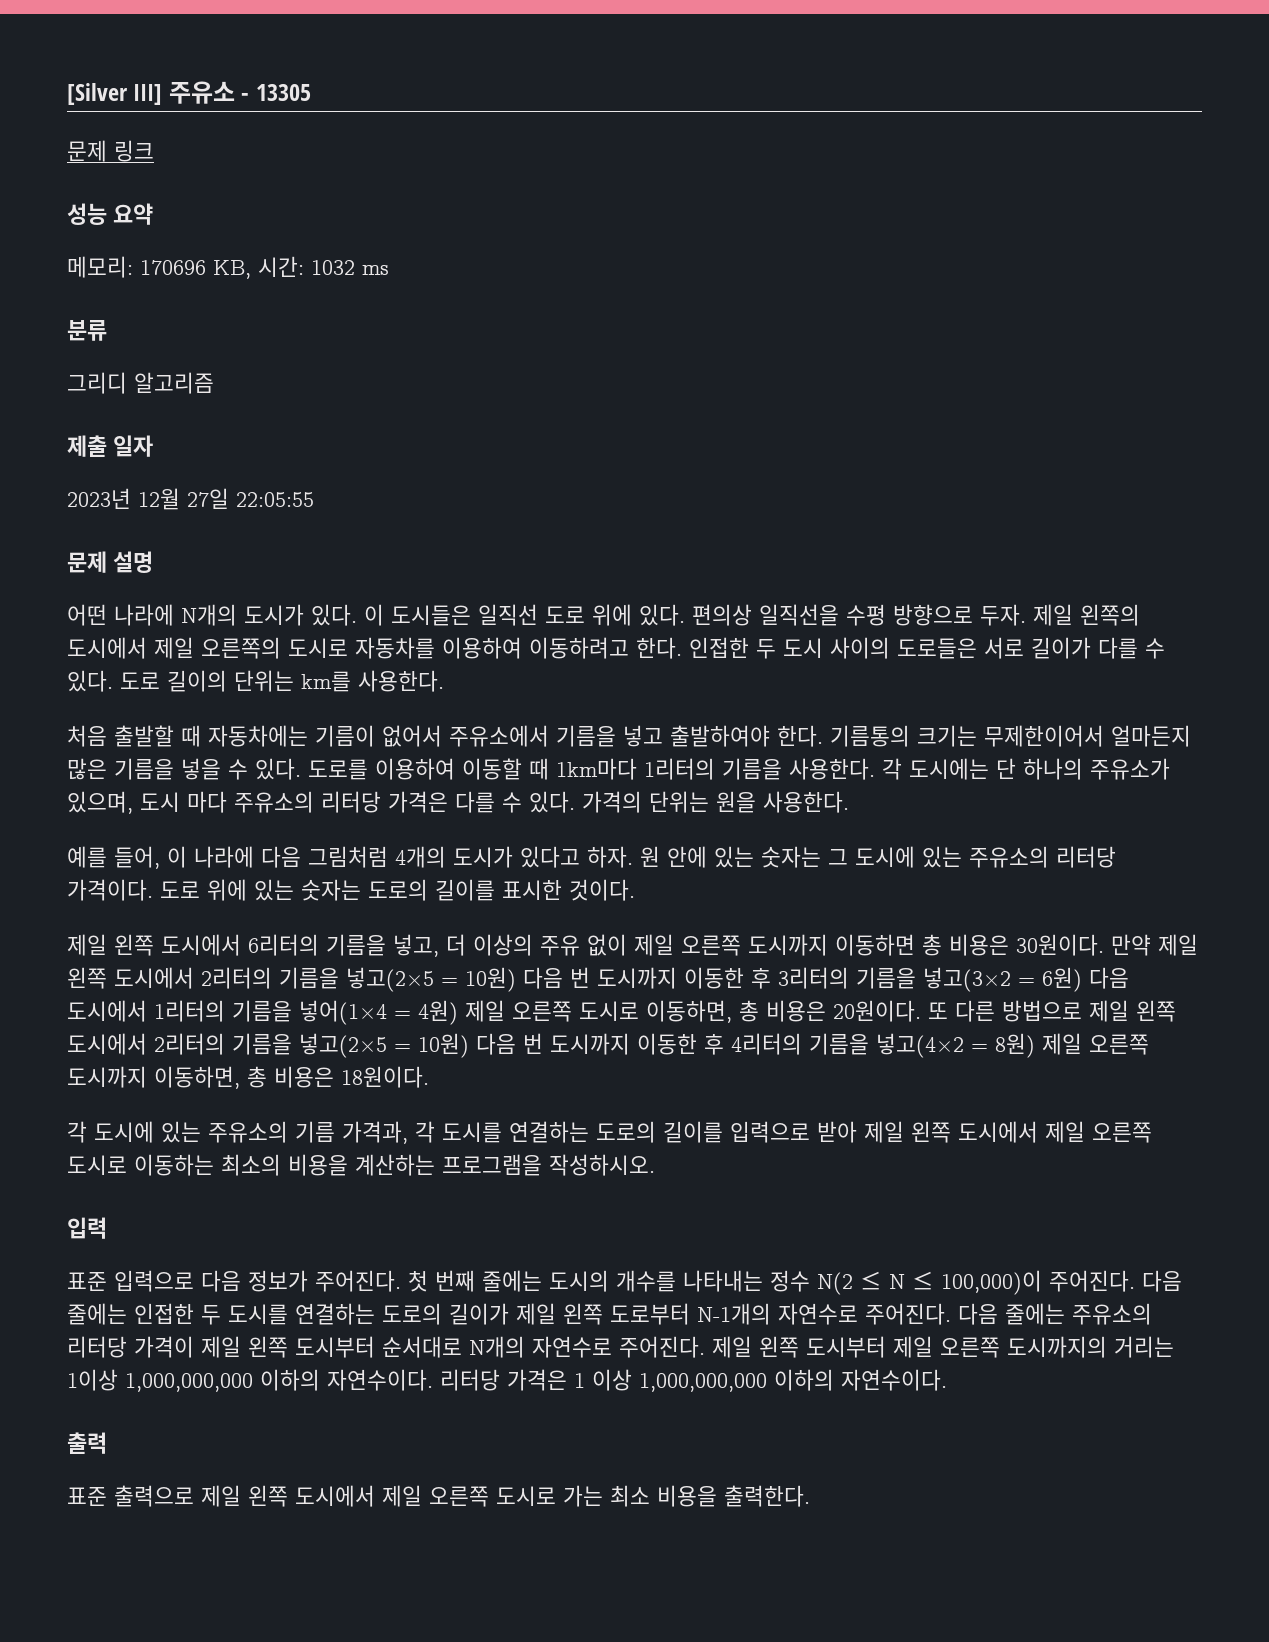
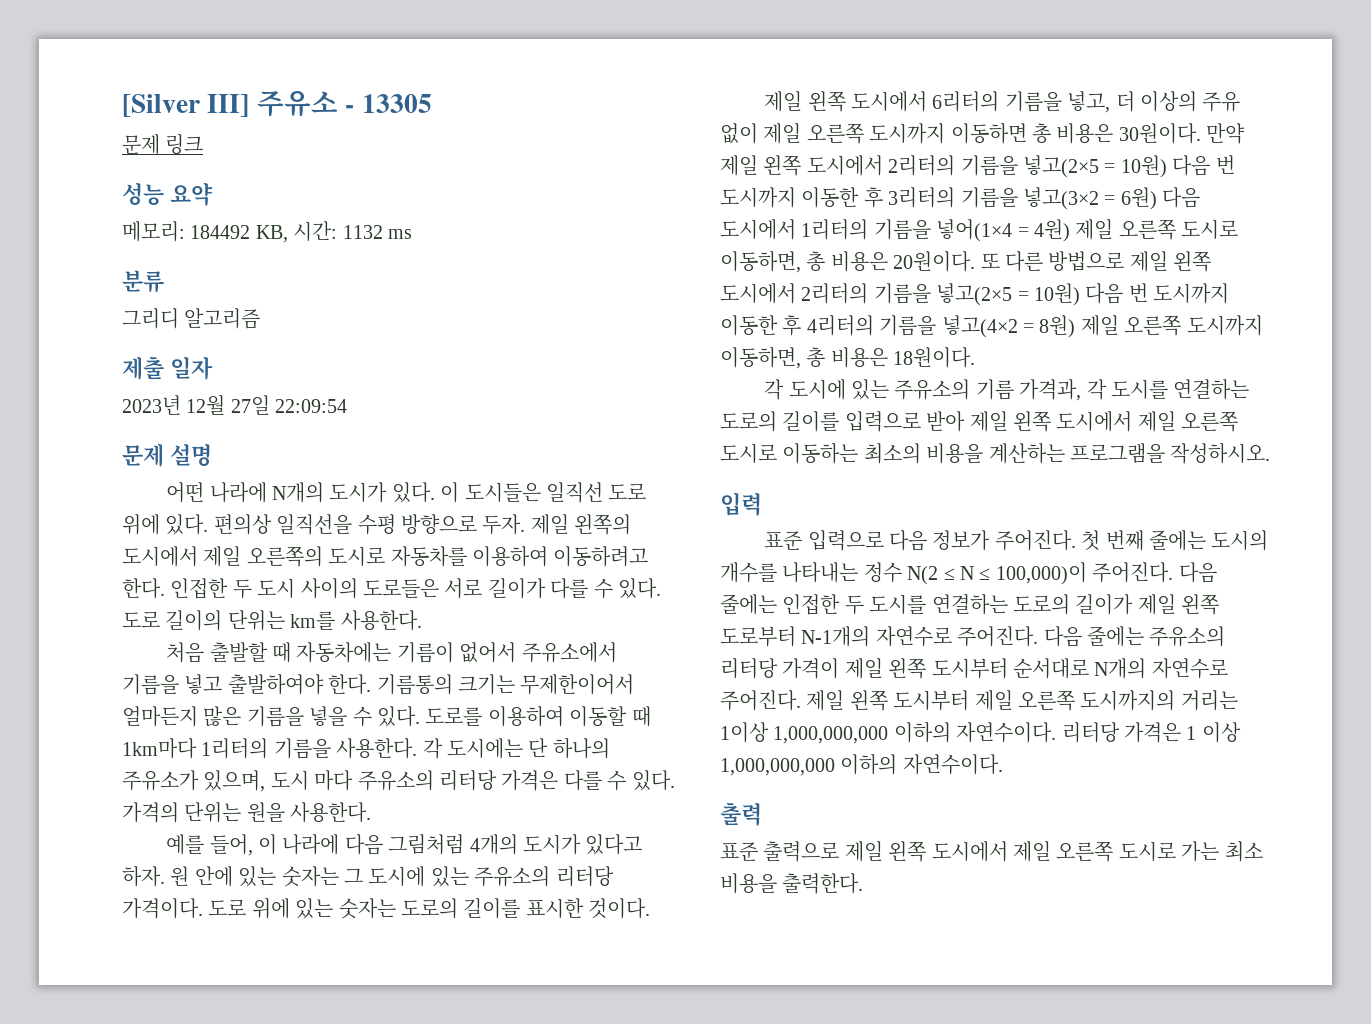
- 메모리: 170696 KB, 시간: 1032 ms
+ 메모리: 184492 KB, 시간: 1132 ms
- 2023년 12월 27일 22:05:55
+ 2023년 12월 27일 22:09:54

